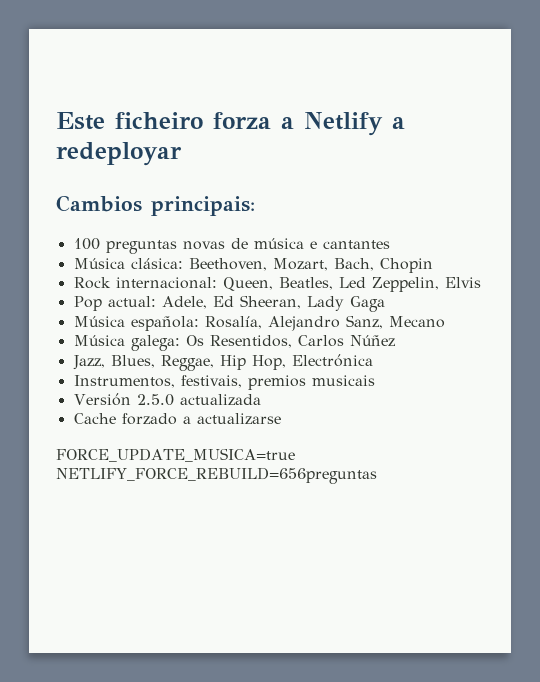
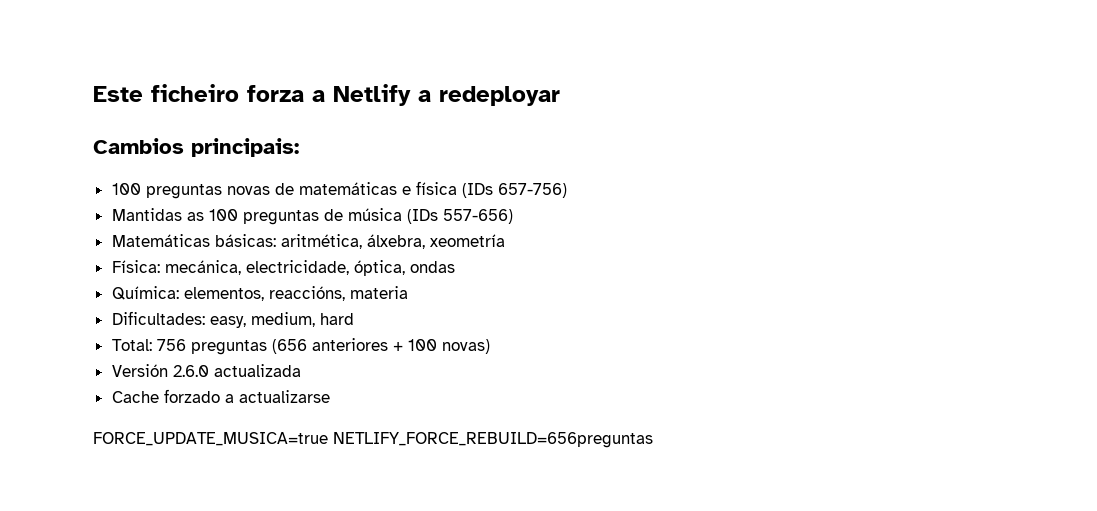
- 100 preguntas novas de música e cantantes
- Música clásica: Beethoven, Mozart, Bach, Chopin
- Rock internacional: Queen, Beatles, Led Zeppelin, Elvis
- Pop actual: Adele, Ed Sheeran, Lady Gaga
- Música española: Rosalía, Alejandro Sanz, Mecano
- Música galega: Os Resentidos, Carlos Núñez
- Jazz, Blues, Reggae, Hip Hop, Electrónica
- Instrumentos, festivais, premios musicais
+ 100 preguntas novas de matemáticas e física (IDs 657-756)
+ Mantidas as 100 preguntas de música (IDs 557-656)
+ Matemáticas básicas: aritmética, álxebra, xeometría
+ Física: mecánica, electricidade, óptica, ondas
+ Química: elementos, reaccións, materia
+ Dificultades: easy, medium, hard
+ Total: 756 preguntas (656 anteriores + 100 novas)
- Versión 2.5.0 actualizada
+ Versión 2.6.0 actualizada

